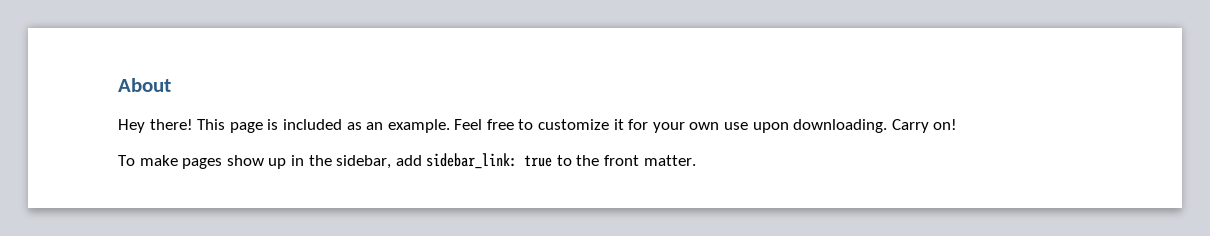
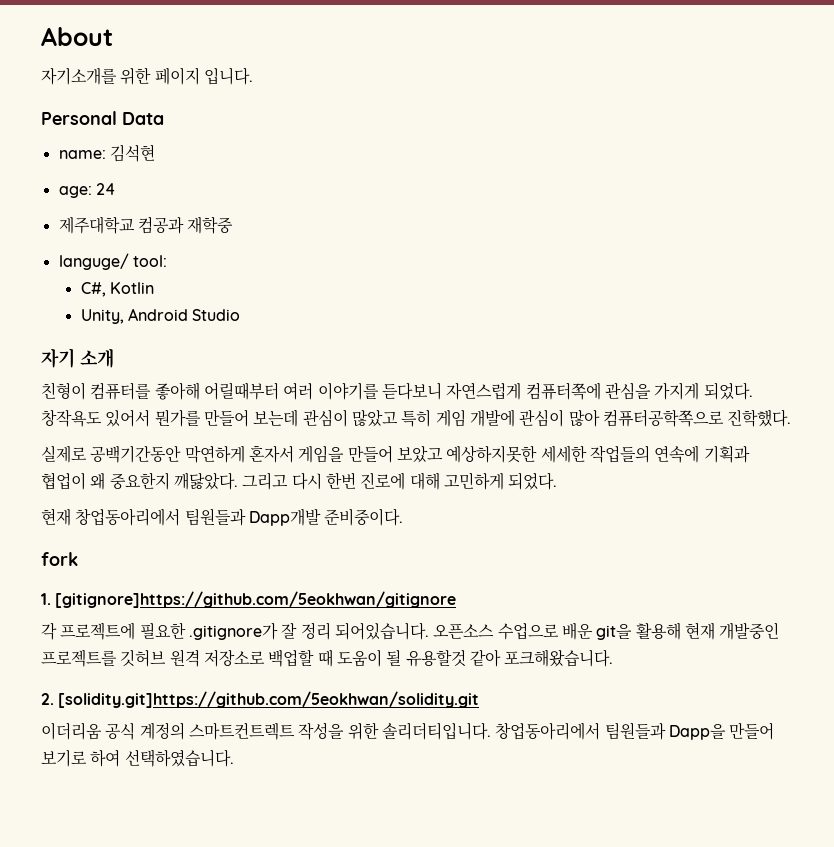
- Hey there! This page is included as an example. Feel free to customize it for your own use upon downloading. Carry on!
- To make pages show up in the sidebar, add sidebar_link: true to the front matter.
+ 자기소개를 위한 페이지 입니다.
+ Personal Data
+ name: 김석현
+ age: 24
+ 제주대학교 컴공과 재학중
+ languge/ tool:
+ C#, Kotlin
+ Unity, Android Studio
+ 자기 소개
+ 친형이 컴퓨터를 좋아해 어릴때부터 여러 이야기를 듣다보니 자연스럽게 컴퓨터쪽에 관심을 가지게 되었다. 창작욕도 있어서 뭔가를 만들어 보는데 관심이 많았고 특히 게임 개발에 관심이 많아 컴퓨터공학쪽으로 진학했다.
+ 실제로 공백기간동안 막연하게 혼자서 게임을 만들어 보았고 예상하지못한 세세한 작업들의 연속에 기획과 협업이 왜 중요한지 깨닳았다. 그리고 다시 한번 진로에 대해 고민하게 되었다.
+ 현재 창업동아리에서 팀원들과 Dapp개발 준비중이다.
+ fork
+ 1. [gitignore]https://github.com/5eokhwan/gitignore
+ 각 프로젝트에 필요한 .gitignore가 잘 정리 되어있습니다. 오픈소스 수업으로 배운 git을 활용해 현재 개발중인 프로젝트를 깃허브 원격 저장소로 백업할 때 도움이 될 유용할것 같아 포크해왔습니다.
+ 2. [solidity.git]https://github.com/5eokhwan/solidity.git
+ 이더리움 공식 계정의 스마트컨트렉트 작성을 위한 솔리더티입니다. 창업동아리에서 팀원들과 Dapp을 만들어 보기로 하여 선택하였습니다.

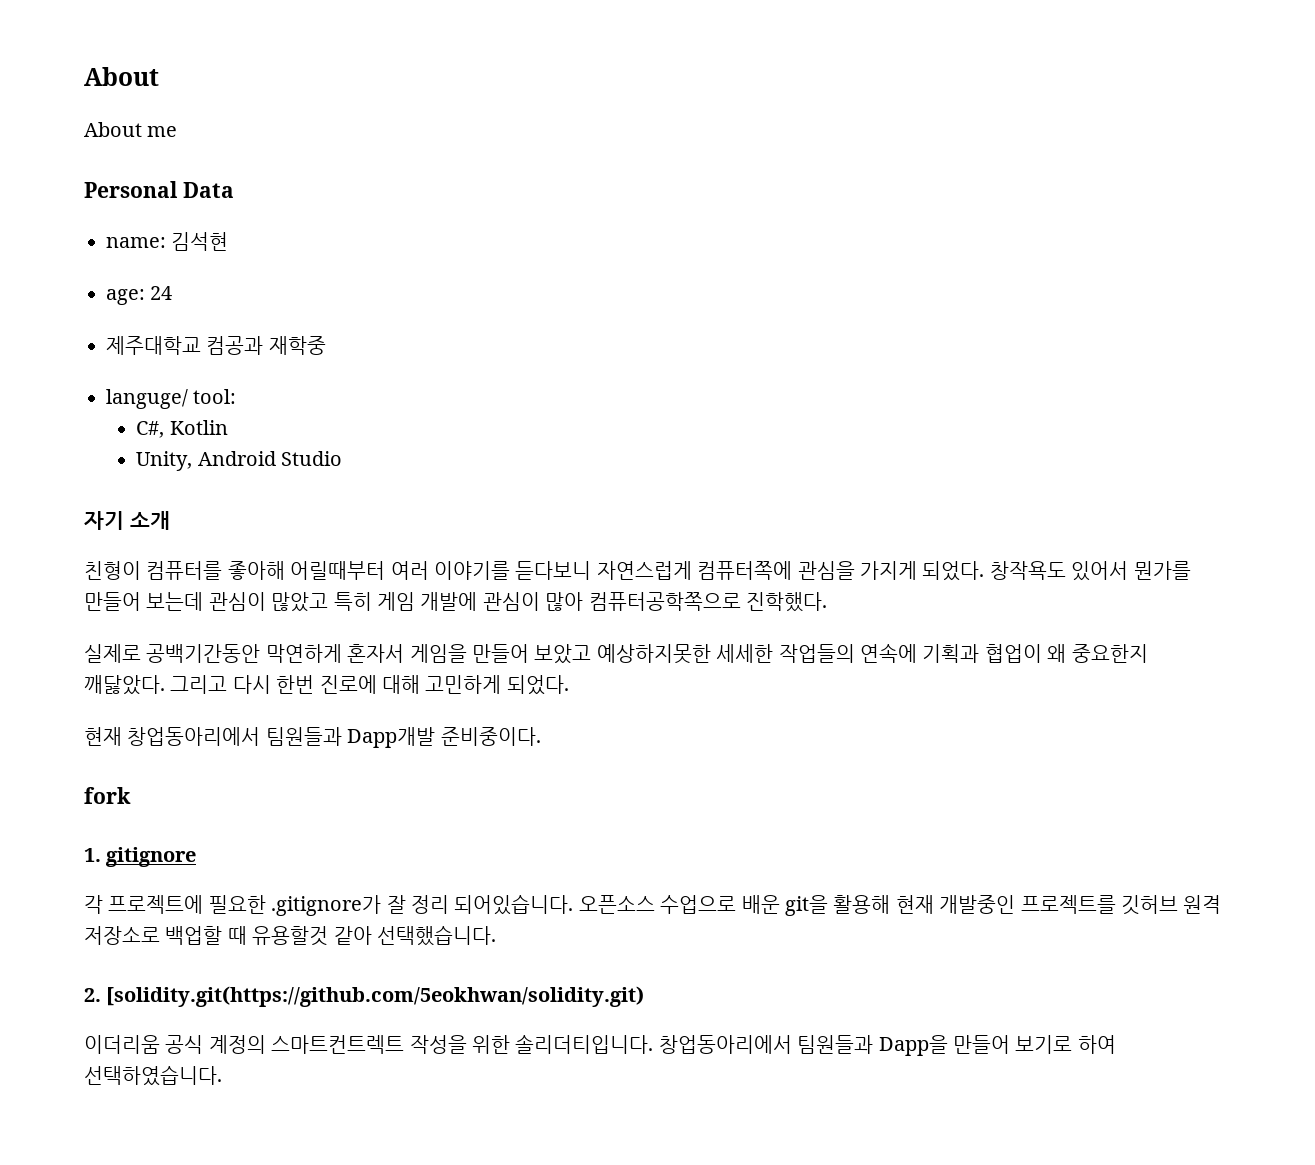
- 자기소개를 위한 페이지 입니다.
+ About me
- 1. [gitignore]https://github.com/5eokhwan/gitignore
+ 1. gitignore
- 오픈소스 수업으로 배운 git을 활용해 현재 개발중인 프로젝트를 깃허브 원격 저장소로 백업할 때 도움이 될 유용할것 같아 포크해왔습니다.
+ 오픈소스 수업으로 배운 git을 활용해 현재 개발중인 프로젝트를 깃허브 원격 저장소로 백업할 때 유용할것 같아 선택했습니다.
- 2. [solidity.git]https://github.com/5eokhwan/solidity.git
+ 2. [solidity.git(https://github.com/5eokhwan/solidity.git)

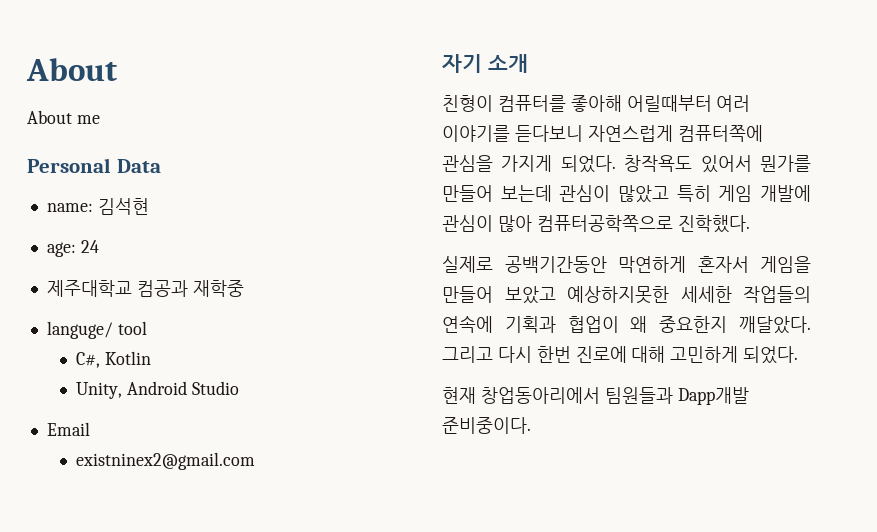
- languge/ tool:
+ languge/ tool
+ Email
+ existninex2@gmail.com
- 실제로 공백기간동안 막연하게 혼자서 게임을 만들어 보았고 예상하지못한 세세한 작업들의 연속에 기획과 협업이 왜 중요한지 깨닳았다.
+ 실제로 공백기간동안 막연하게 혼자서 게임을 만들어 보았고 예상하지못한 세세한 작업들의 연속에 기획과 협업이 왜 중요한지 깨달았다.
- fork
- 1. gitignore
- 각 프로젝트에 필요한 .gitignore가 잘 정리 되어있습니다. 오픈소스 수업으로 배운 git을 활용해 현재 개발중인 프로젝트를 깃허브 원격 저장소로 백업할 때 유용할것 같아 선택했습니다.
- 2. [solidity.git(https://github.com/5eokhwan/solidity.git)
- 이더리움 공식 계정의 스마트컨트렉트 작성을 위한 솔리더티입니다. 창업동아리에서 팀원들과 Dapp을 만들어 보기로 하여 선택하였습니다.

